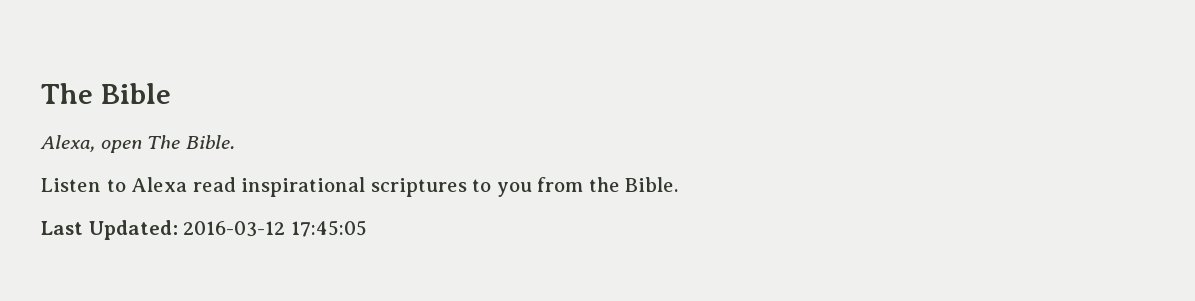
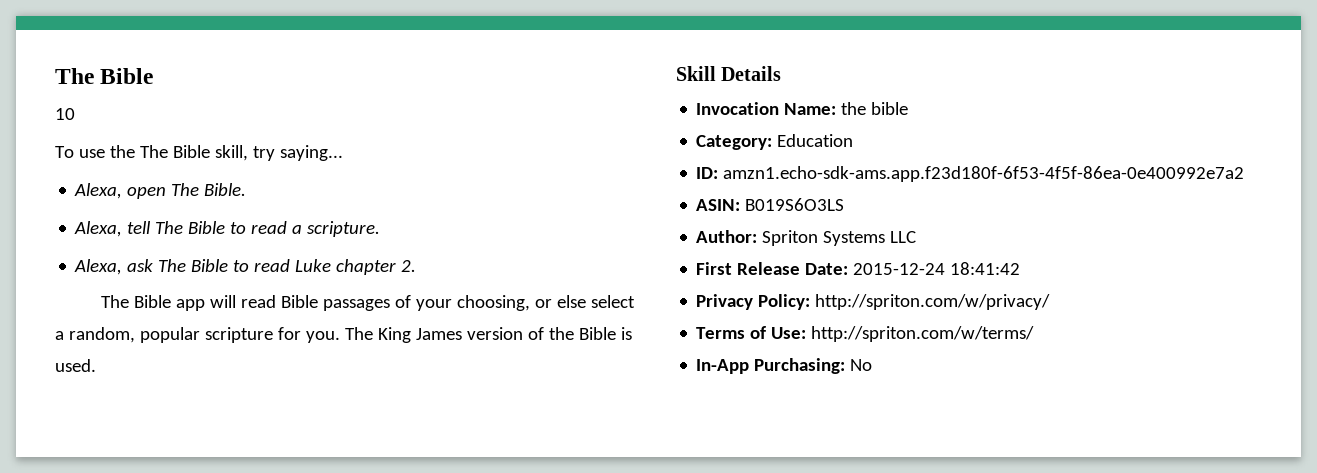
+ 10
+ To use the The Bible skill, try saying...
  Alexa, open The Bible.
- Listen to Alexa read inspirational scriptures to you from the Bible.
- Last Updated: 2016-03-12 17:45:05
+ Alexa, tell The Bible to read a scripture.
+ Alexa, ask The Bible to read Luke chapter 2.
+ The Bible app will read Bible passages of your choosing, or else select a random, popular scripture for you. The King James version of the Bible is used.
+ Skill Details
+ Invocation Name: the bible
+ Category: Education
+ ID: amzn1.echo-sdk-ams.app.f23d180f-6f53-4f5f-86ea-0e400992e7a2
+ ASIN: B019S6O3LS
+ Author: Spriton Systems LLC
+ First Release Date: 2015-12-24 18:41:42
+ Privacy Policy: http://spriton.com/w/privacy/
+ Terms of Use: http://spriton.com/w/terms/
+ In-App Purchasing: No

